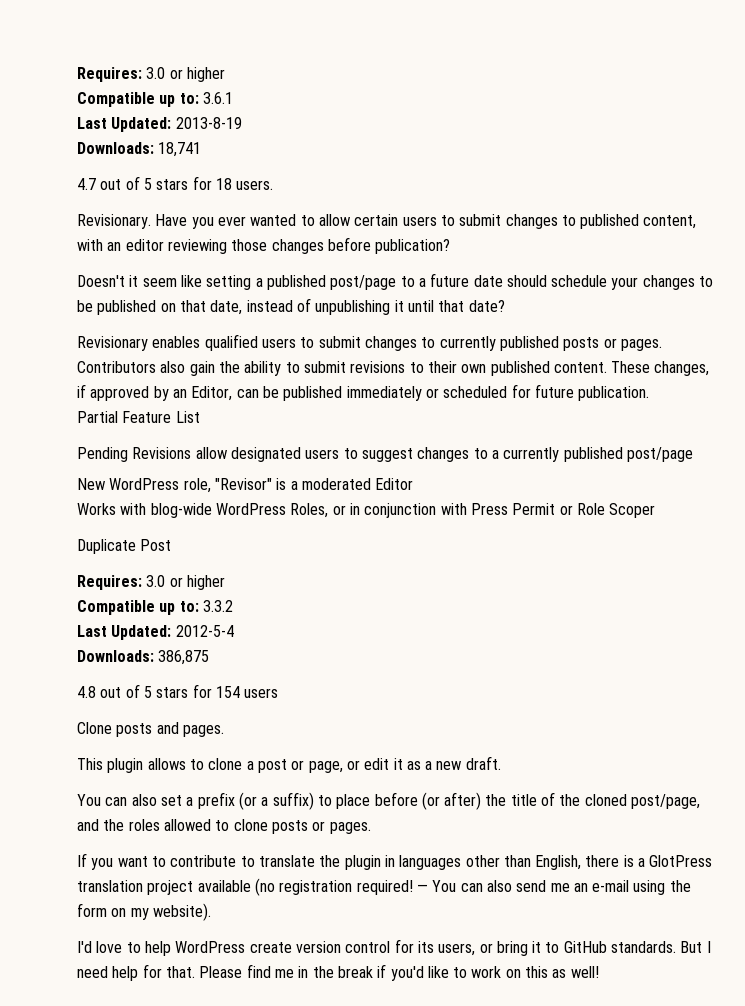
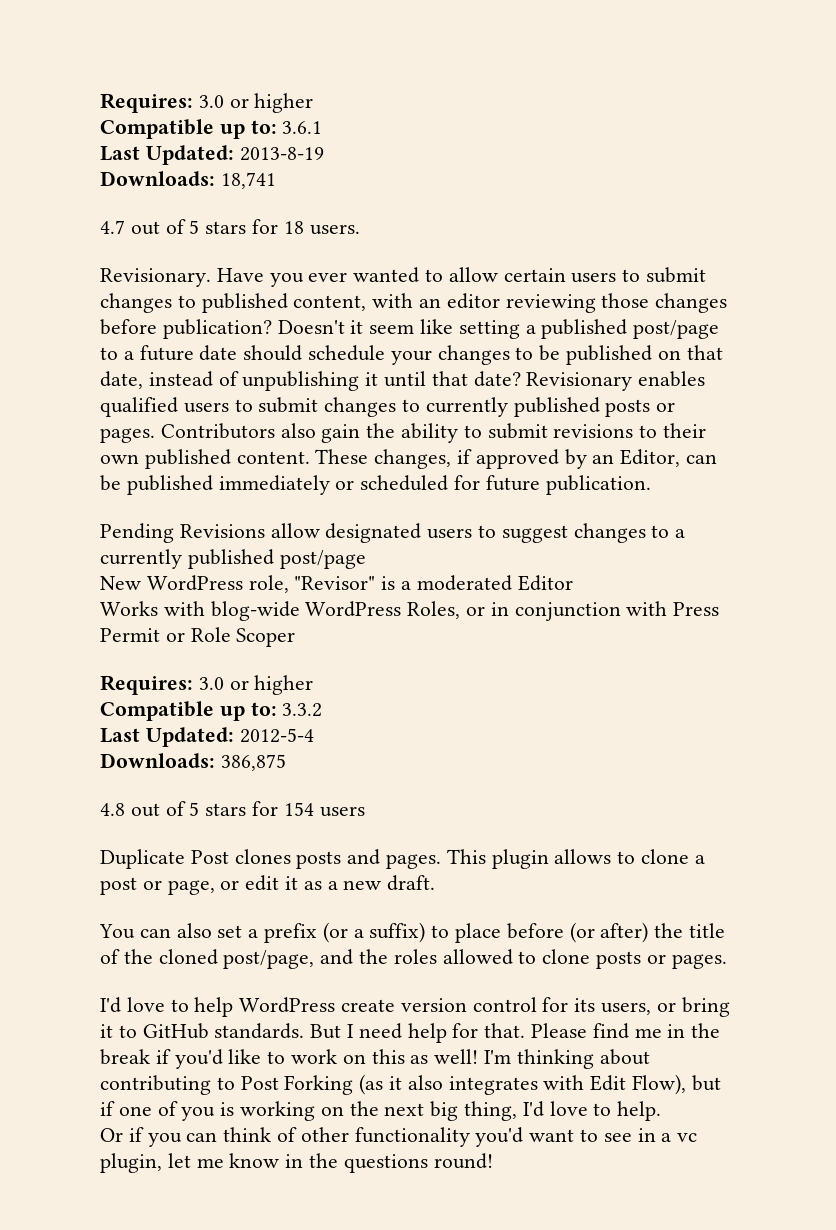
- Have you ever wanted to allow certain users to submit changes to published content, with an editor reviewing those changes before publication?
- Doesn't it seem like setting a published post/page to a future date should schedule your changes to be published on that date, instead of unpublishing it until that date?
- Revisionary enables qualified users to submit changes to currently published posts or pages.
+ Have you ever wanted to allow certain users to submit changes to published content, with an editor reviewing those changes before publication? Doesn't it seem like setting a published post/page to a future date should schedule your changes to be published on that date, instead of unpublishing it until that date? Revisionary enables qualified users to submit changes to currently published posts or pages.
- Partial Feature List
- Duplicate Post
- Clone posts and pages.
- This plugin allows to clone a post or page, or edit it as a new draft.
+ Duplicate Post clones posts and pages. This plugin allows to clone a post or page, or edit it as a new draft.
- If you want to contribute to translate the plugin in languages other than English, there is a GlotPress translation project available (no registration required! — You can also send me an e-mail using the form on my website).
+ I'm thinking about contributing to Post Forking (as it also integrates with Edit Flow), but if one of you is working on the next big thing, I'd love to help.
+ Or if you can think of other functionality you'd want to see in a vc plugin, let me know in the questions round!

